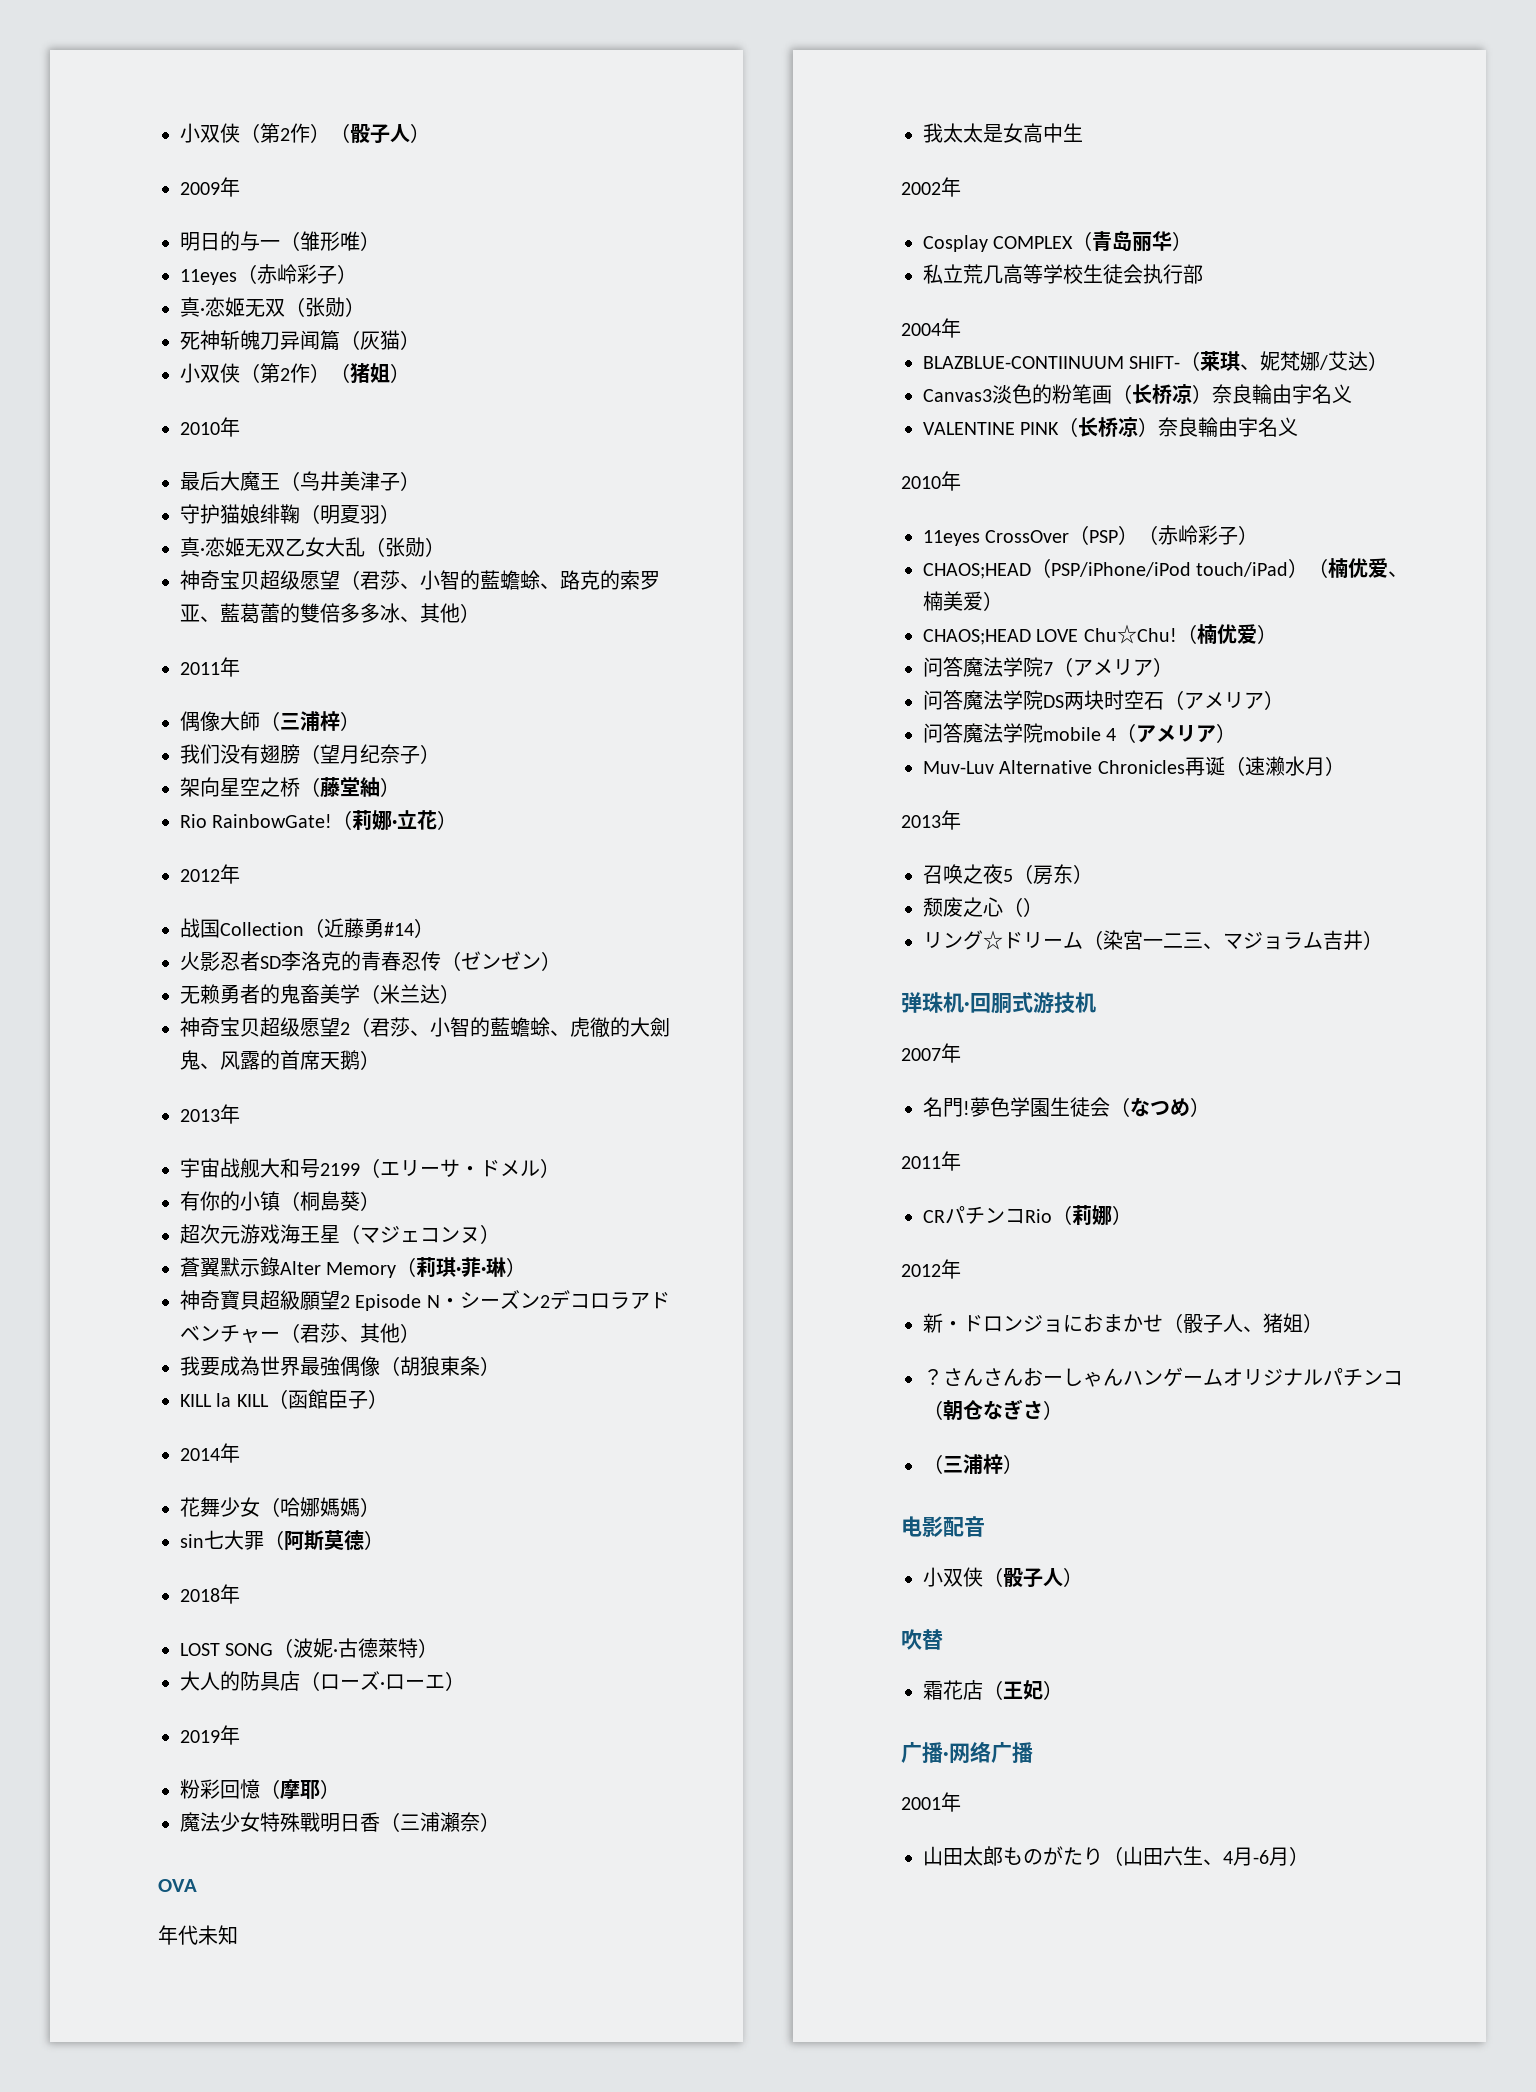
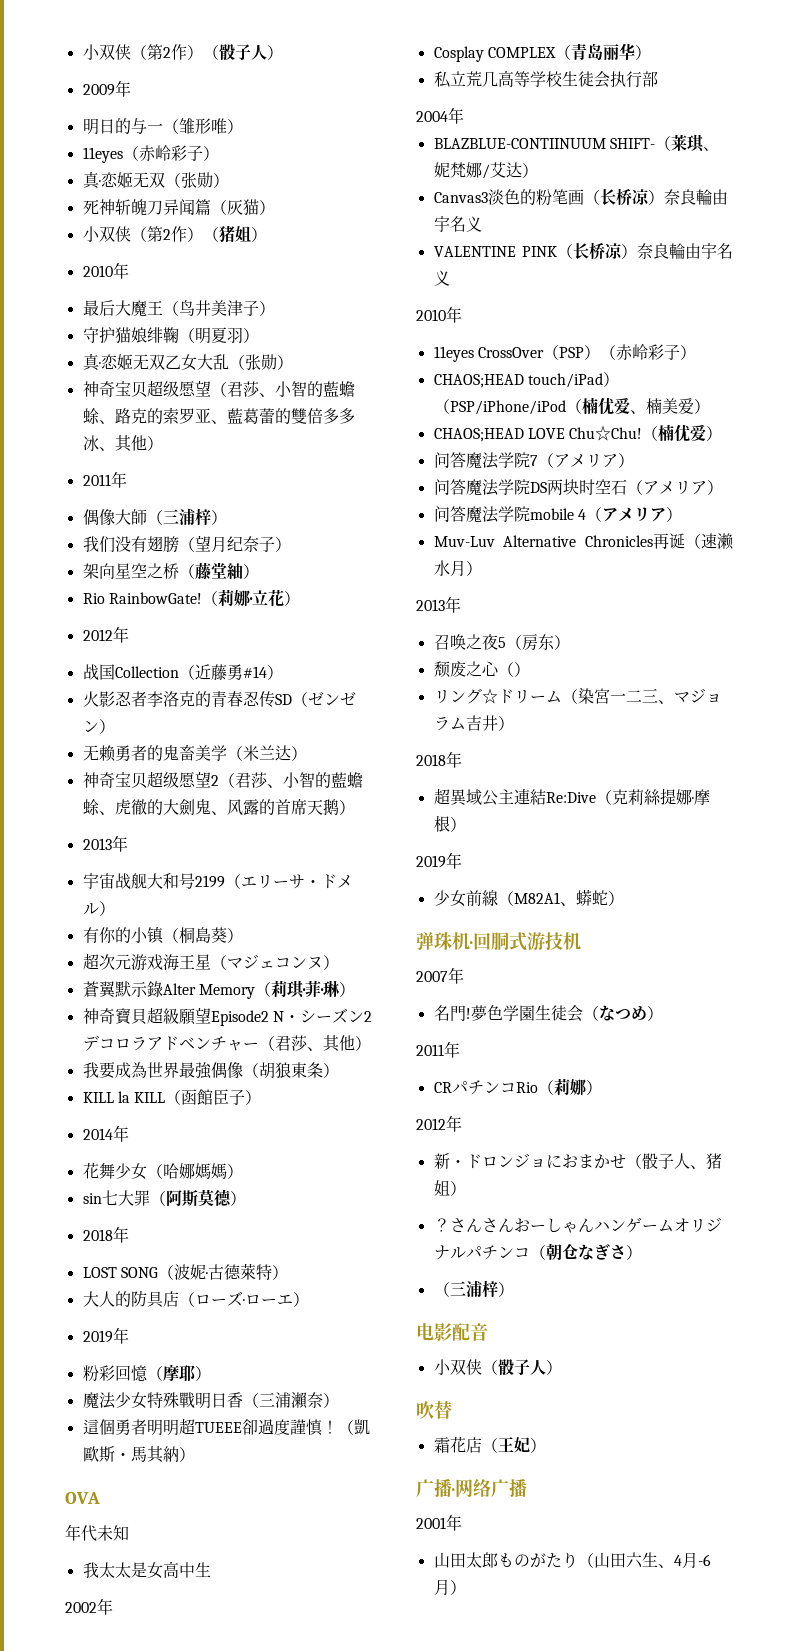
- 火影忍者SD李洛克的青春忍传（ゼンゼン）
+ 火影忍者李洛克的青春忍传SD（ゼンゼン）
- 神奇寶貝超級願望2 Episode N・シーズン2デコロラアドベンチャー（君莎、其他）
+ 神奇寶貝超級願望Episode2 N・シーズン2デコロラアドベンチャー（君莎、其他）
+ 這個勇者明明超TUEEE卻過度謹慎！（凱歐斯・馬其納）
- CHAOS;HEAD（PSP/iPhone/iPod touch/iPad）（楠优爱、楠美爱）
+ CHAOS;HEAD touch/iPad）（PSP/iPhone/iPod（楠优爱、楠美爱）
  リング☆ドリーム（染宮一二三、マジョラム吉井）
+ 2018年
+ 超異域公主連結Re:Dive（克莉絲提娜·摩根）
+ 2019年
+ 少女前線（M82A1、蟒蛇）

